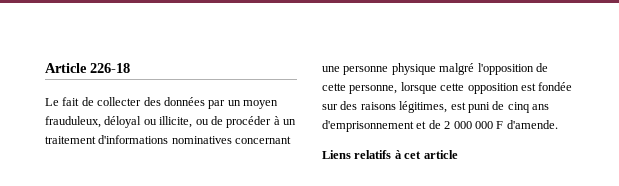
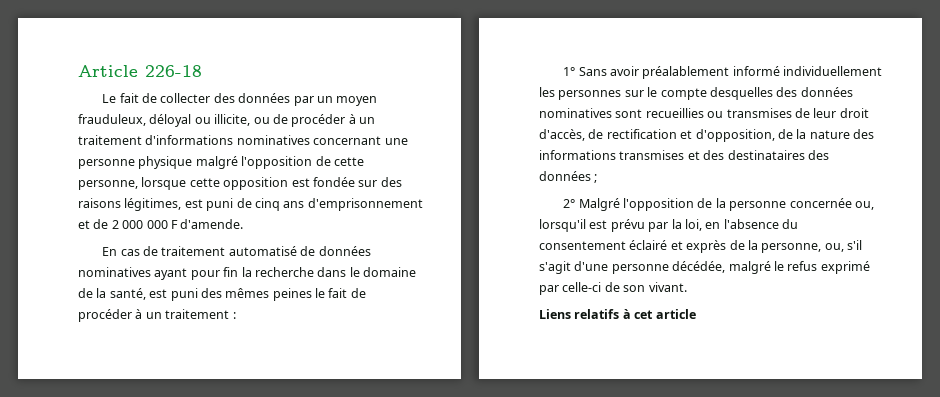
+ En cas de traitement automatisé de données nominatives ayant pour fin la recherche dans le domaine de la santé, est puni des mêmes peines le fait de procéder à un traitement :
+ 1° Sans avoir préalablement informé individuellement les personnes sur le compte desquelles des données nominatives sont recueillies ou transmises de leur droit d'accès, de rectification et d'opposition, de la nature des informations transmises et des destinataires des données ;
+ 2° Malgré l'opposition de la personne concernée ou, lorsqu'il est prévu par la loi, en l'absence du consentement éclairé et exprès de la personne, ou, s'il s'agit d'une personne décédée, malgré le refus exprimé par celle-ci de son vivant.

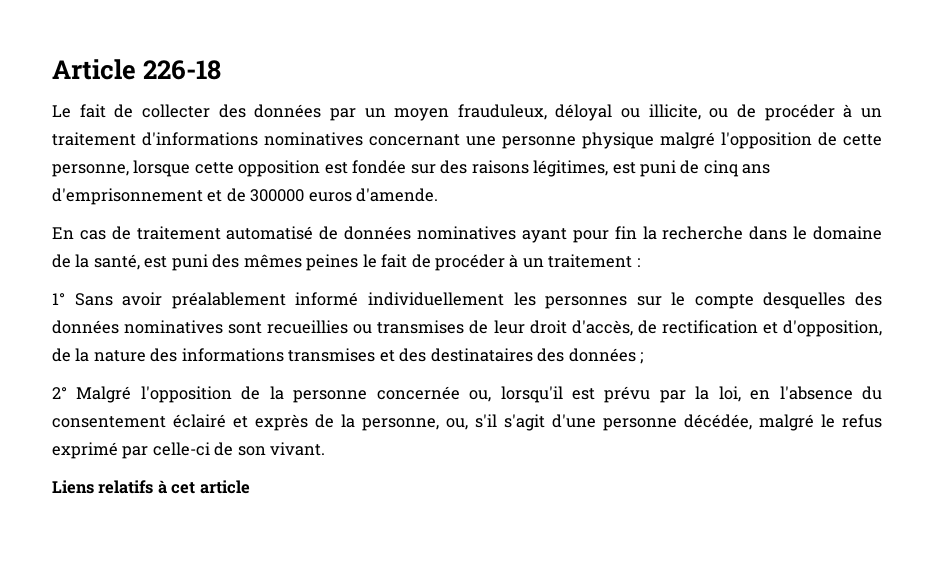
- Le fait de collecter des données par un moyen frauduleux, déloyal ou illicite, ou de procéder à un traitement d'informations nominatives concernant une personne physique malgré l'opposition de cette personne, lorsque cette opposition est fondée sur des raisons légitimes, est puni de cinq ans d'emprisonnement et de 2 000 000 F d'amende.
+ Le fait de collecter des données par un moyen frauduleux, déloyal ou illicite, ou de procéder à un traitement d'informations nominatives concernant une personne physique malgré l'opposition de cette personne, lorsque cette opposition est fondée sur des raisons légitimes, est puni de cinq ans d'emprisonnement et de 300000 euros d'amende.

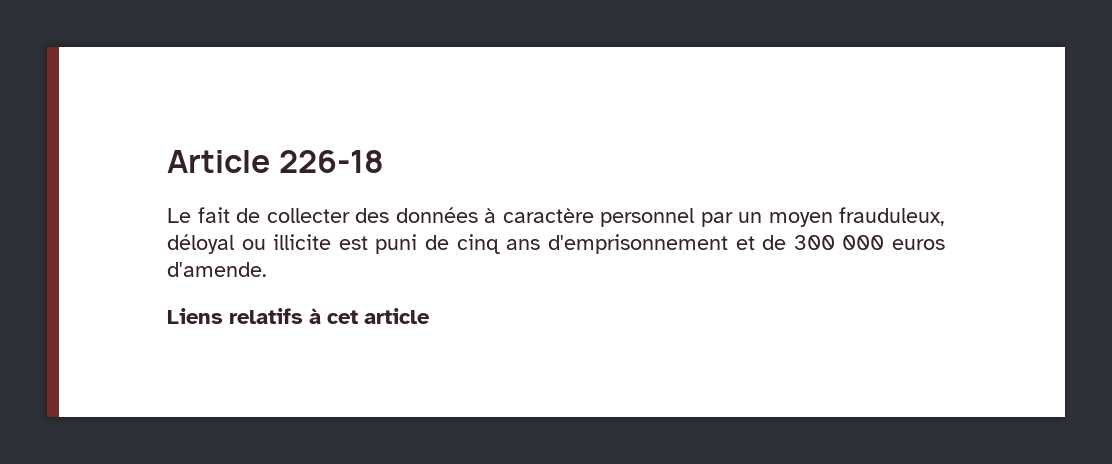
- Le fait de collecter des données par un moyen frauduleux, déloyal ou illicite, ou de procéder à un traitement d'informations nominatives concernant une personne physique malgré l'opposition de cette personne, lorsque cette opposition est fondée sur des raisons légitimes, est puni de cinq ans d'emprisonnement et de 300000 euros d'amende.
+ Le fait de collecter des données à caractère personnel par un moyen frauduleux, déloyal ou illicite est puni de cinq ans d'emprisonnement et de 300 000 euros d'amende.
- En cas de traitement automatisé de données nominatives ayant pour fin la recherche dans le domaine de la santé, est puni des mêmes peines le fait de procéder à un traitement :
- 1° Sans avoir préalablement informé individuellement les personnes sur le compte desquelles des données nominatives sont recueillies ou transmises de leur droit d'accès, de rectification et d'opposition, de la nature des informations transmises et des destinataires des données ;
- 2° Malgré l'opposition de la personne concernée ou, lorsqu'il est prévu par la loi, en l'absence du consentement éclairé et exprès de la personne, ou, s'il s'agit d'une personne décédée, malgré le refus exprimé par celle-ci de son vivant.

